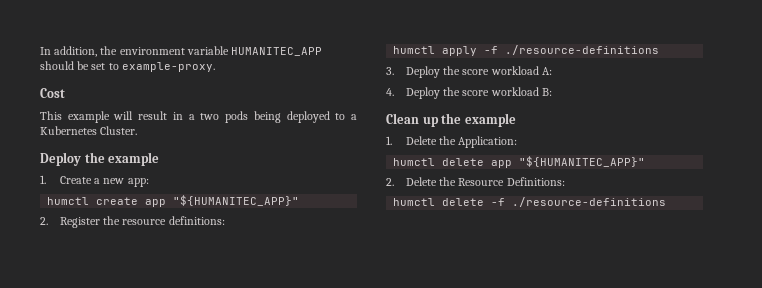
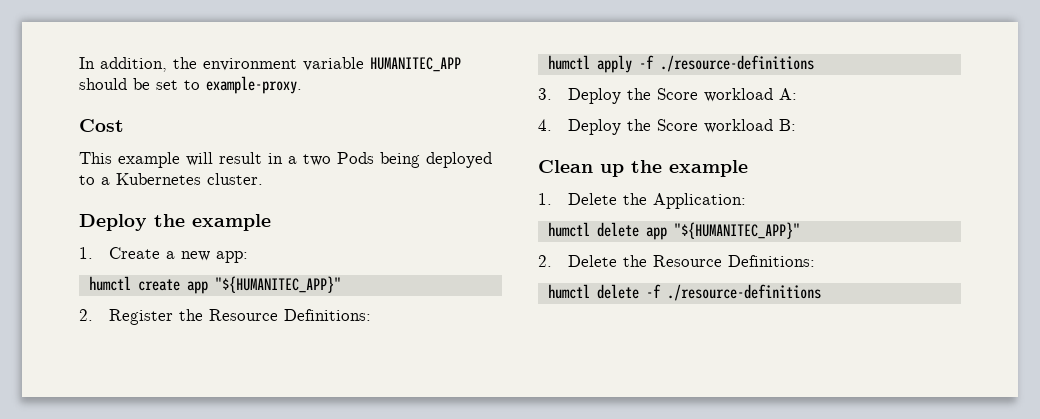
- This example will result in a two pods being deployed to a Kubernetes Cluster.
+ This example will result in a two Pods being deployed to a Kubernetes cluster.
- 2. Register the resource definitions:
+ 2. Register the Resource Definitions:
- 3. Deploy the score workload A:
+ 3. Deploy the Score workload A:
- 4. Deploy the score workload B:
+ 4. Deploy the Score workload B:

